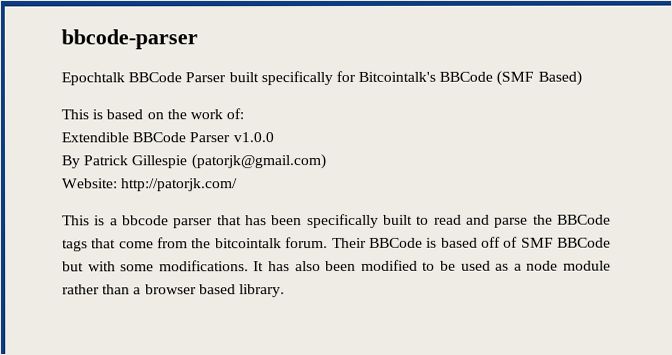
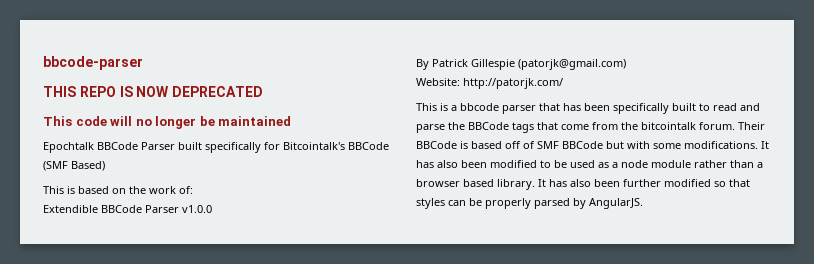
+ THIS REPO IS NOW DEPRECATED
+ This code will no longer be maintained
+ It has also been further modified so that styles can be properly parsed by AngularJS.

